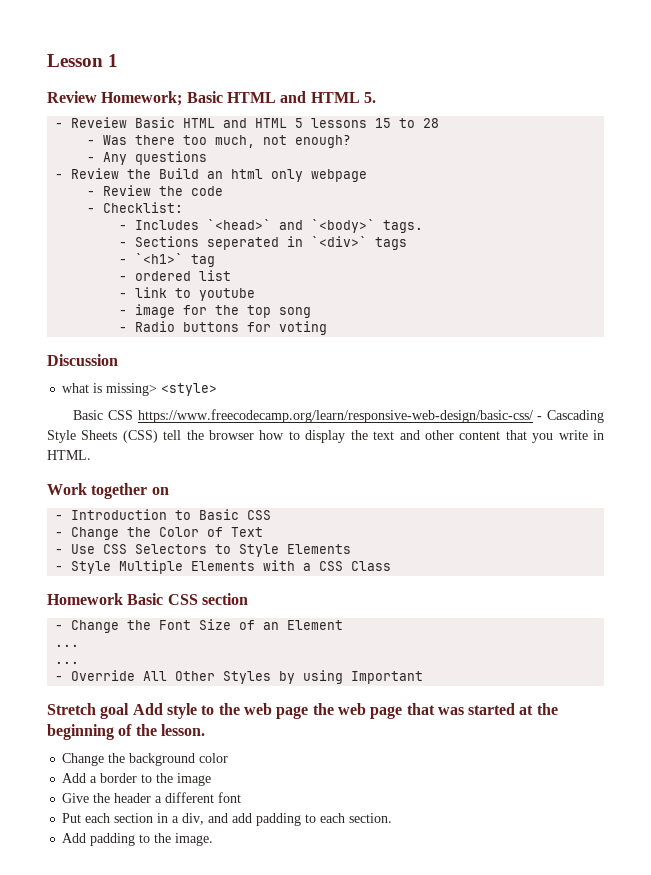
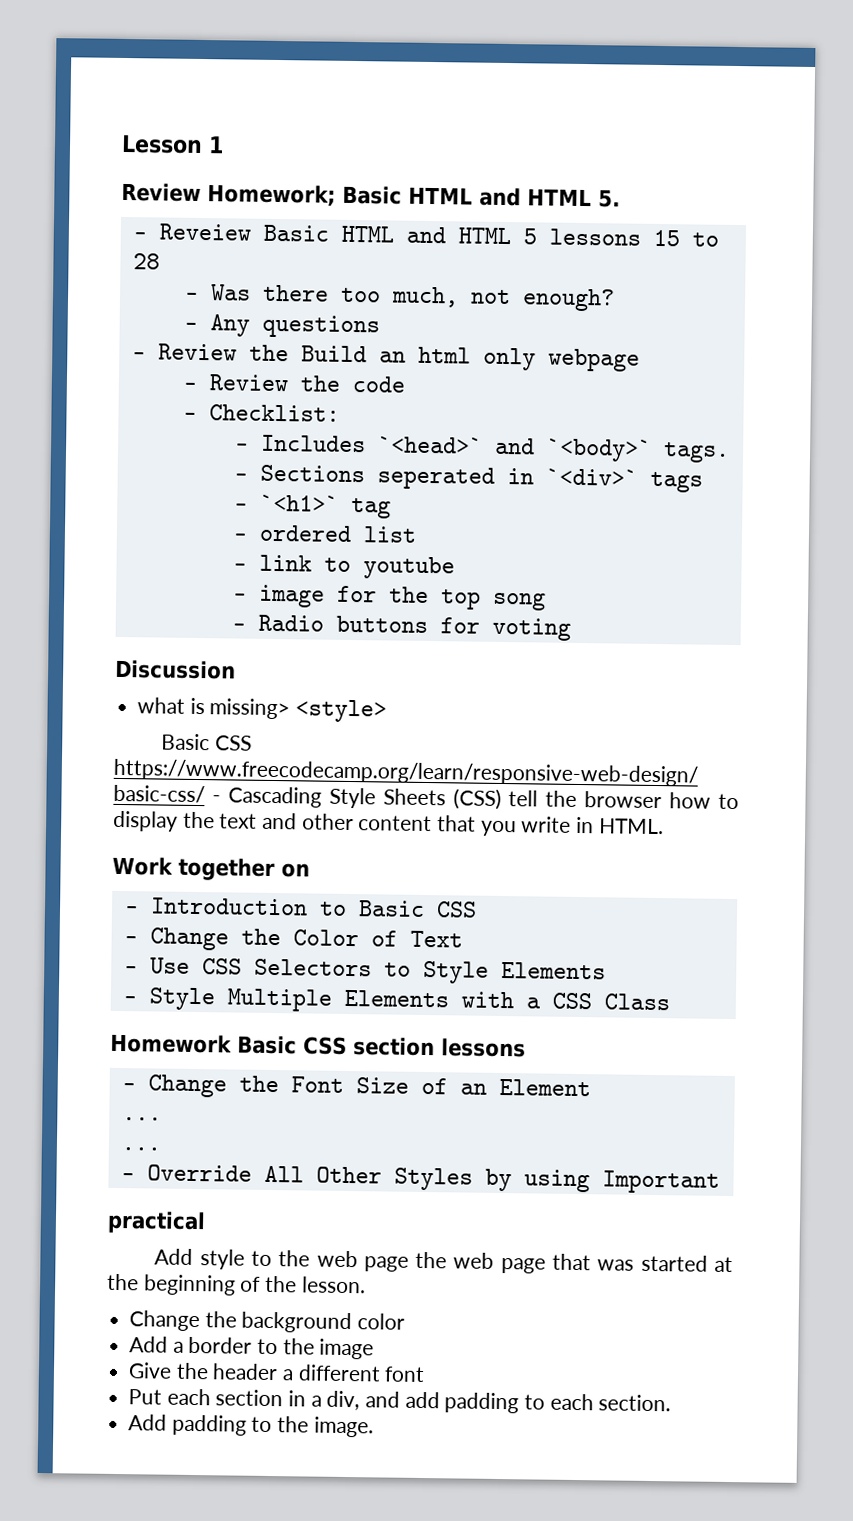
- Homework Basic CSS section
+ Homework Basic CSS section lessons
- Stretch goal Add style to the web page the web page that was started at the beginning of the lesson.
+ practical
+ Add style to the web page the web page that was started at the beginning of the lesson.

